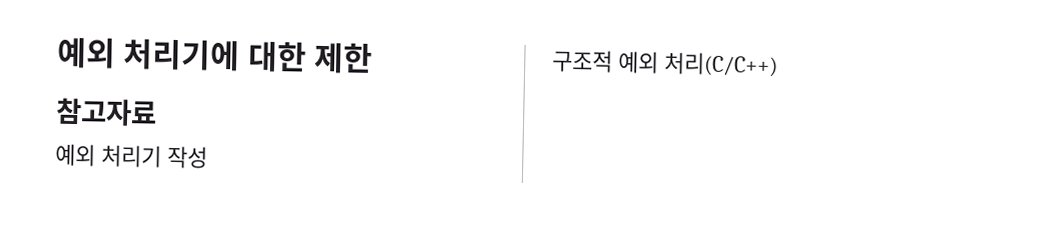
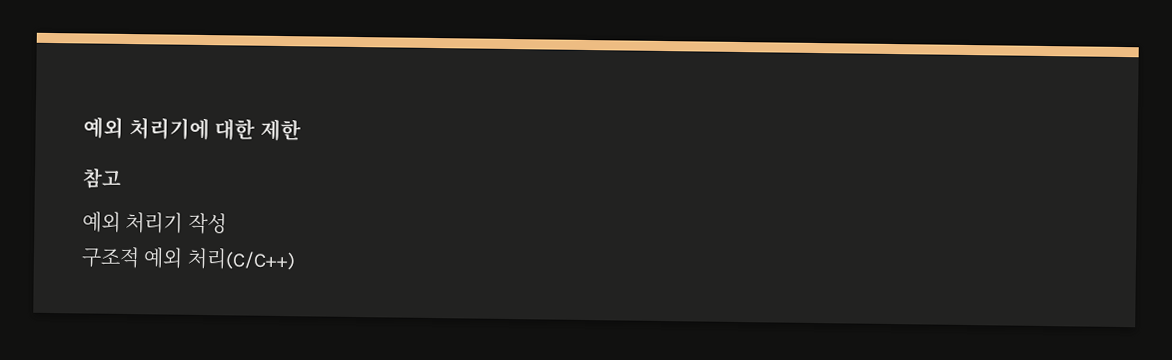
- 참고자료
+ 참고

